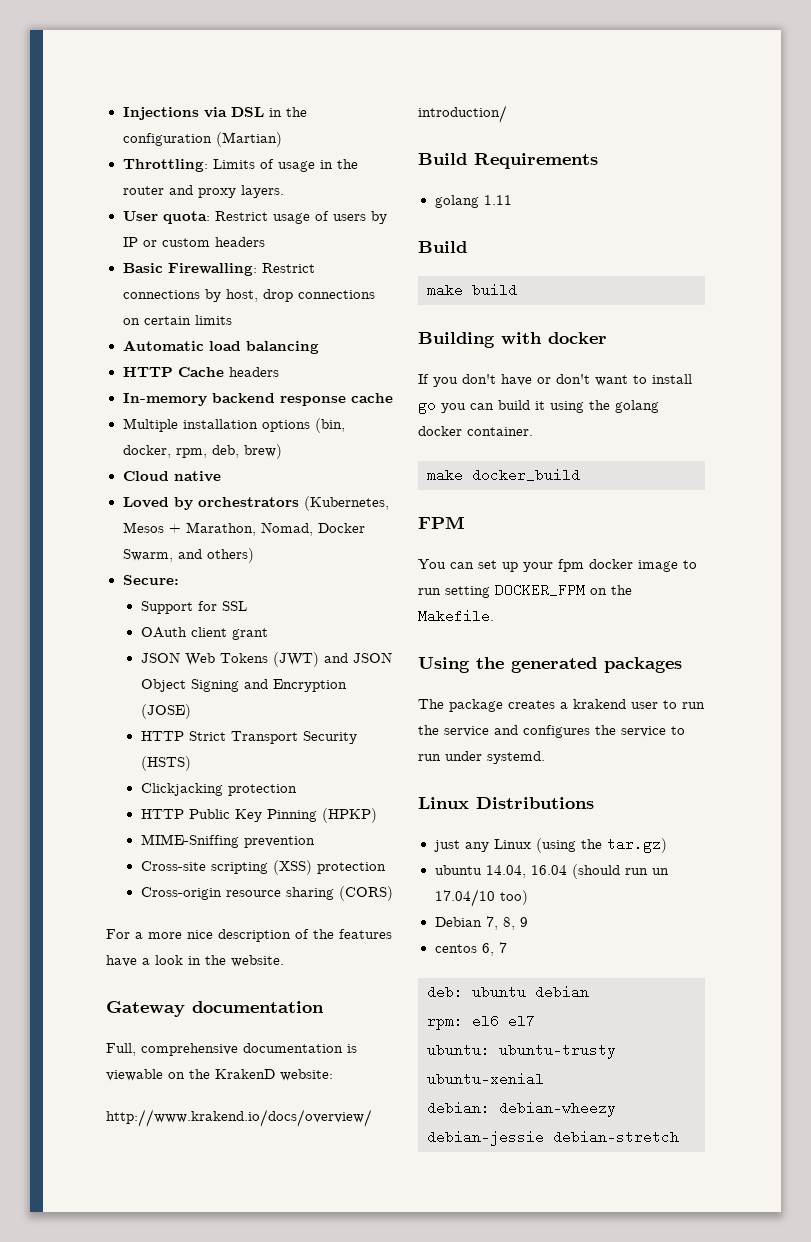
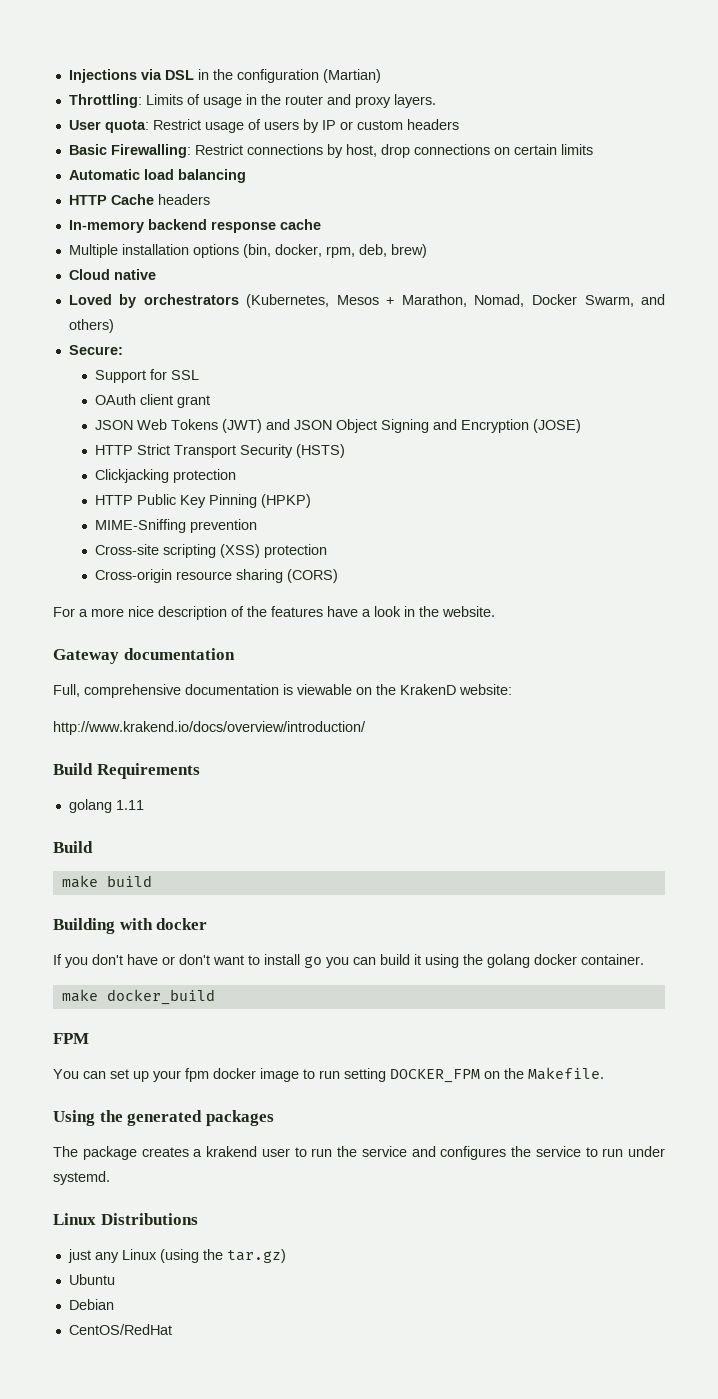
- ubuntu 14.04, 16.04 (should run un 17.04/10 too)
- Debian 7, 8, 9
- centos 6, 7
- deb: ubuntu debian
- rpm: el6 el7
- ubuntu: ubuntu-trusty ubuntu-xenial
- debian: debian-wheezy debian-jessie debian-stretch
+ Ubuntu
+ Debian
+ CentOS/RedHat

